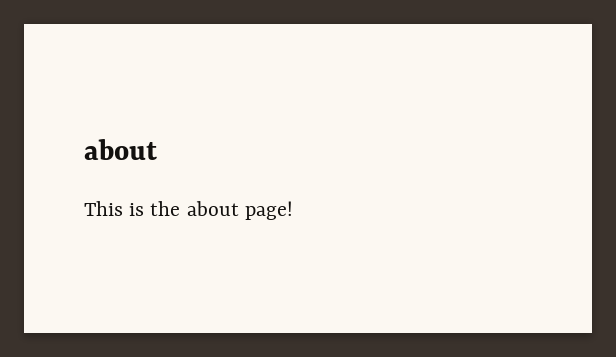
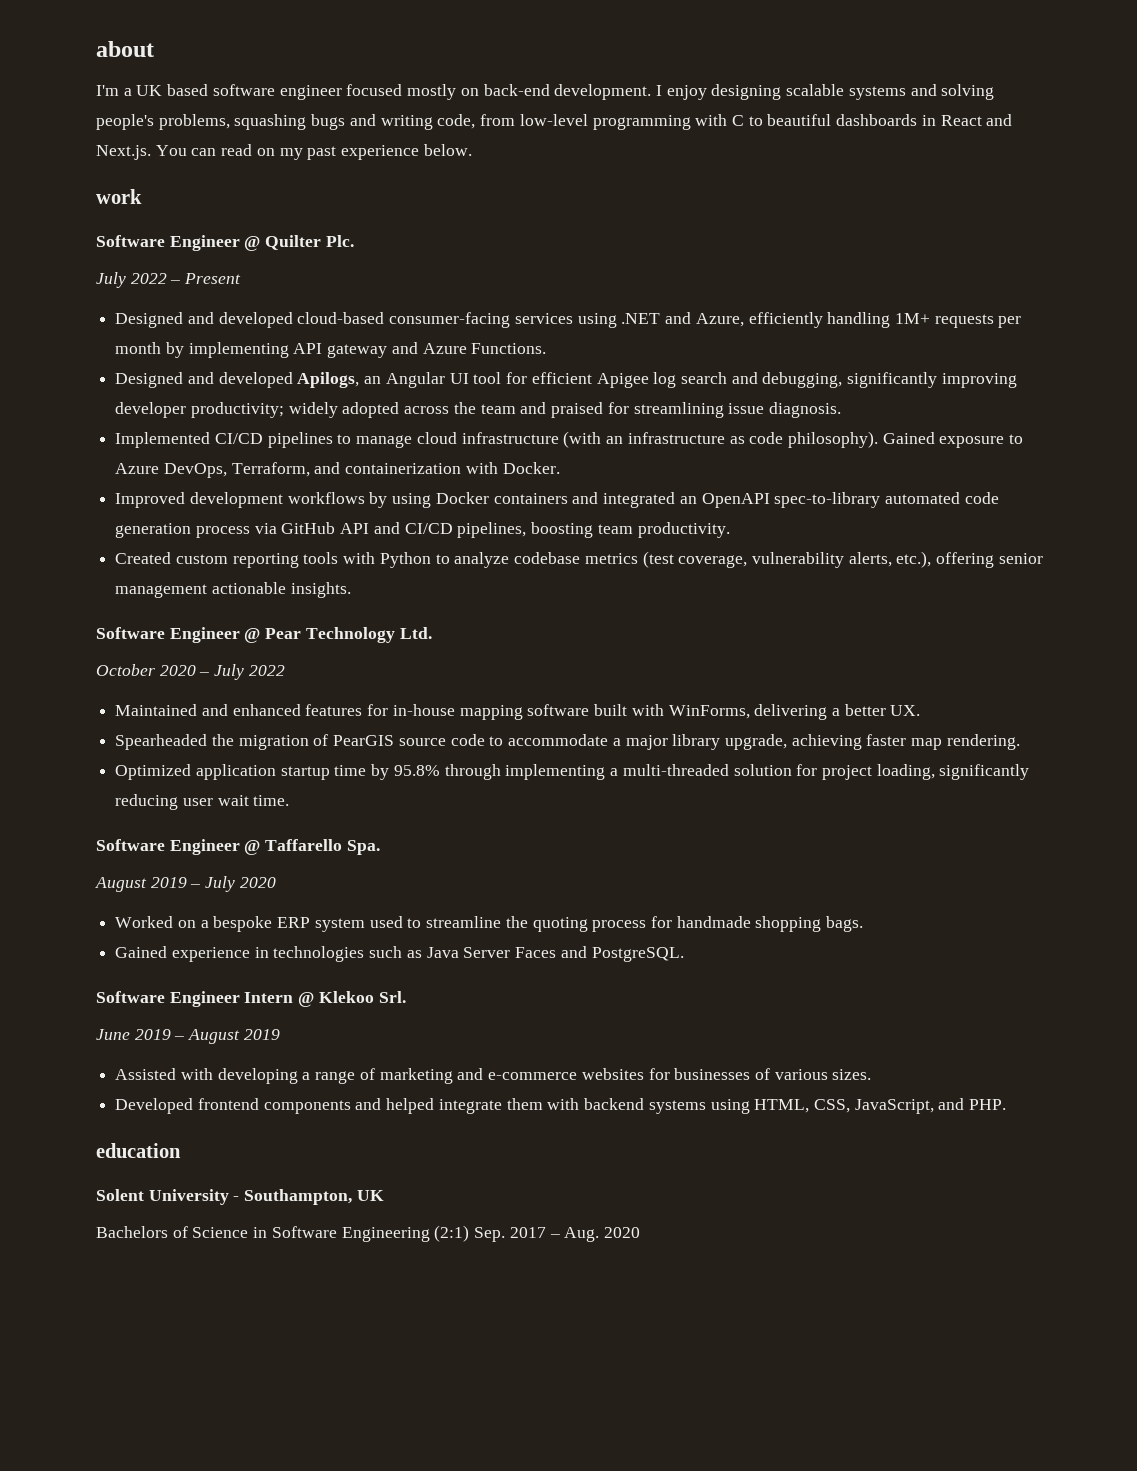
- This is the about page!
+ I'm a UK based software engineer focused mostly on back-end development. I enjoy designing scalable systems and solving people's problems, squashing bugs and writing code, from low-level programming with C to beautiful dashboards in React and Next.js. You can read on my past experience below.
+ work
+ Software Engineer @ Quilter Plc.
+ July 2022 – Present
+ Designed and developed cloud-based consumer-facing services using .NET and Azure, efficiently handling 1M+ requests per month by implementing API gateway and Azure Functions.
+ Designed and developed Apilogs, an Angular UI tool for efficient Apigee log search and debugging, significantly improving developer productivity; widely adopted across the team and praised for streamlining issue diagnosis.
+ Implemented CI/CD pipelines to manage cloud infrastructure (with an infrastructure as code philosophy). Gained exposure to Azure DevOps, Terraform, and containerization with Docker.
+ Improved development workflows by using Docker containers and integrated an OpenAPI spec-to-library automated code generation process via GitHub API and CI/CD pipelines, boosting team productivity.
+ Created custom reporting tools with Python to analyze codebase metrics (test coverage, vulnerability alerts, etc.), offering senior management actionable insights.
+ Software Engineer @ Pear Technology Ltd.
+ October 2020 – July 2022
+ Maintained and enhanced features for in-house mapping software built with WinForms, delivering a better UX.
+ Spearheaded the migration of PearGIS source code to accommodate a major library upgrade, achieving faster map rendering.
+ Optimized application startup time by 95.8% through implementing a multi-threaded solution for project loading, significantly reducing user wait time.
+ Software Engineer @ Taffarello Spa.
+ August 2019 – July 2020
+ Worked on a bespoke ERP system used to streamline the quoting process for handmade shopping bags.
+ Gained experience in technologies such as Java Server Faces and PostgreSQL.
+ Software Engineer Intern @ Klekoo Srl.
+ June 2019 – August 2019
+ Assisted with developing a range of marketing and e-commerce websites for businesses of various sizes.
+ Developed frontend components and helped integrate them with backend systems using HTML, CSS, JavaScript, and PHP.
+ education
+ Solent University - Southampton, UK
+ Bachelors of Science in Software Engineering (2:1) Sep. 2017 – Aug. 2020

